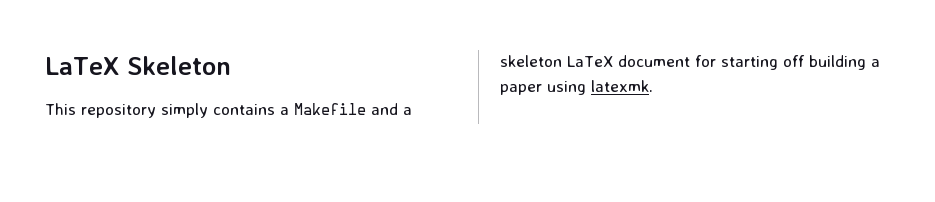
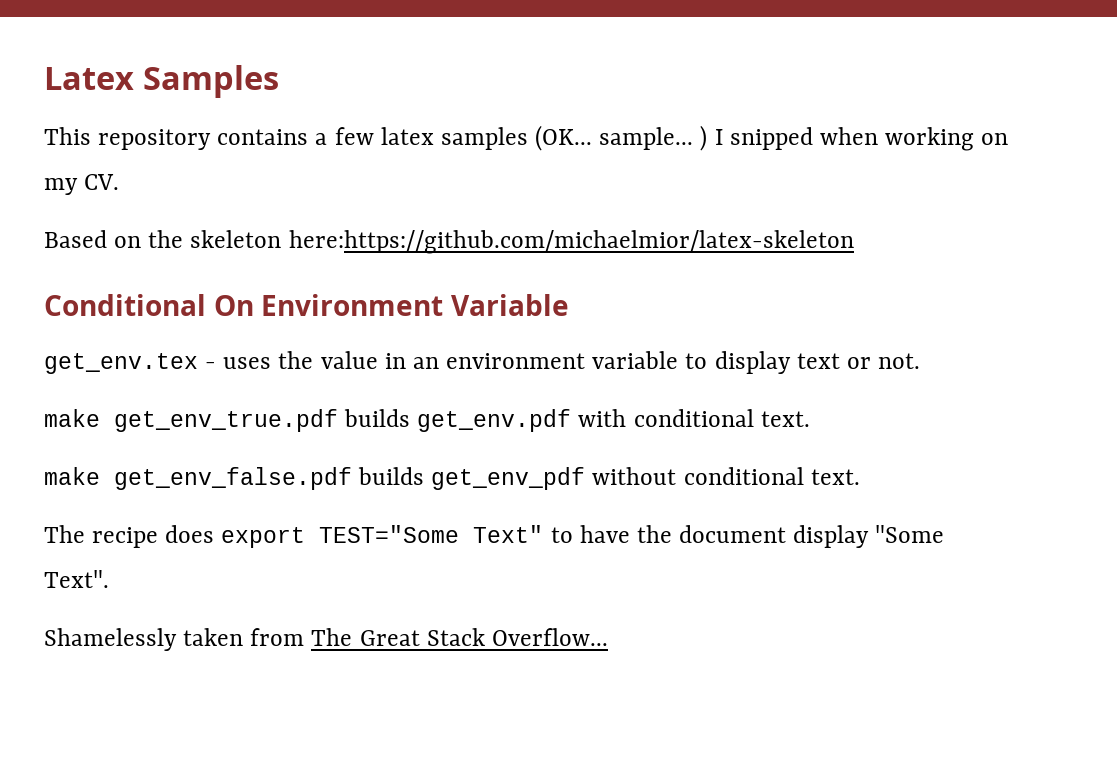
- LaTeX Skeleton
+ Latex Samples
- This repository simply contains a Makefile and a skeleton LaTeX document for starting off building a paper using latexmk.
+ This repository contains a few latex samples (OK... sample... ) I snipped when working on my CV.
+ Based on the skeleton here:https://github.com/michaelmior/latex-skeleton
+ Conditional On Environment Variable
+ get_env.tex - uses the value in an environment variable to display text or not.
+ make get_env_true.pdf builds get_env.pdf with conditional text.
+ make get_env_false.pdf builds get_env_pdf without conditional text.
+ The recipe does export TEST="Some Text" to have the document display "Some Text".
+ Shamelessly taken from The Great Stack Overflow...

